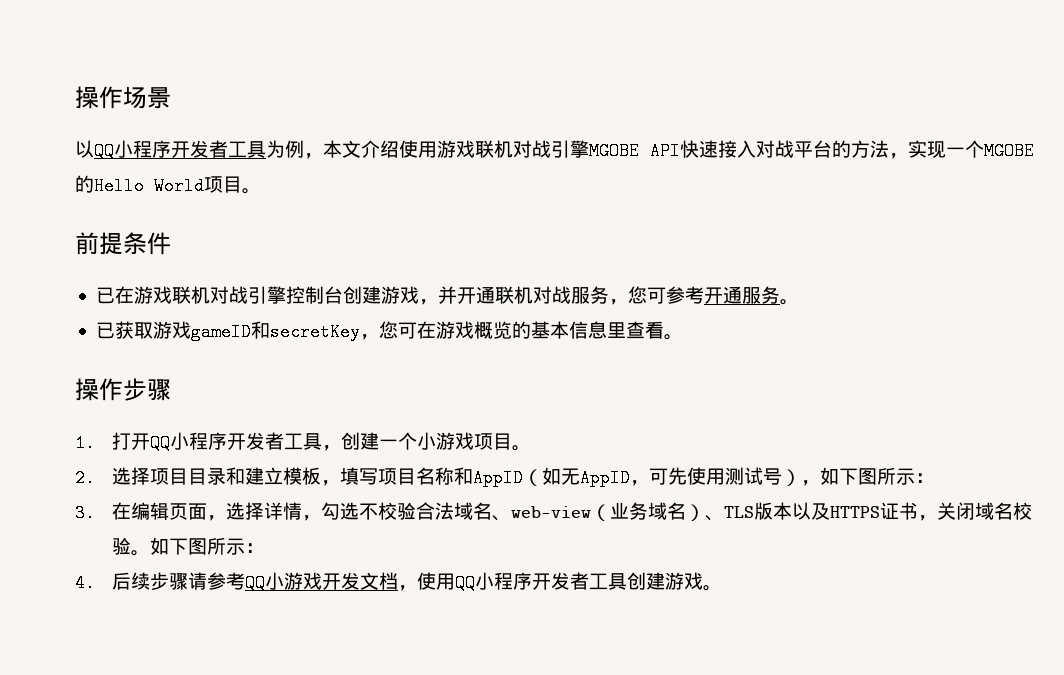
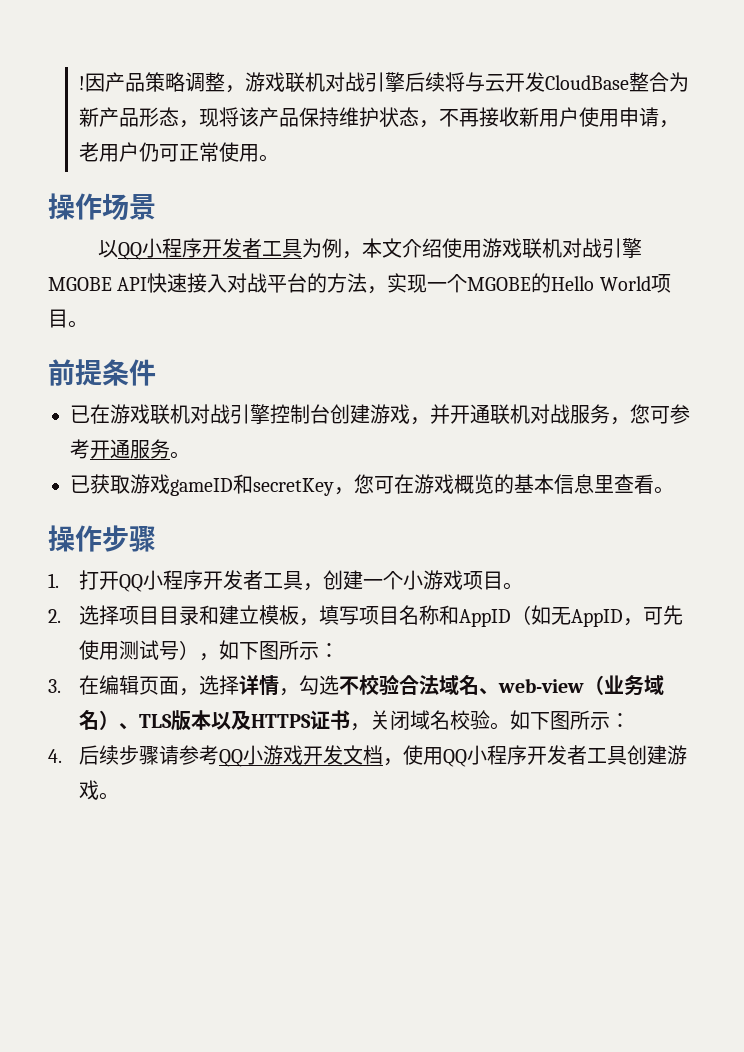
+ !因产品策略调整，游戏联机对战引擎后续将与云开发CloudBase整合为新产品形态，现将该产品保持维护状态，不再接收新用户使用申请，老用户仍可正常使用。

